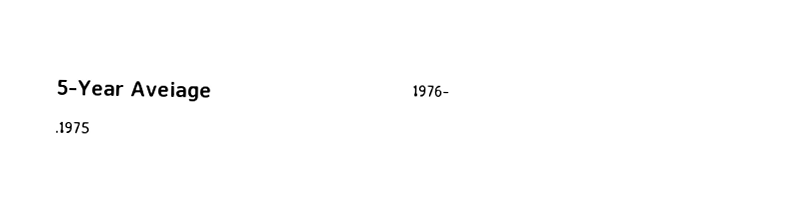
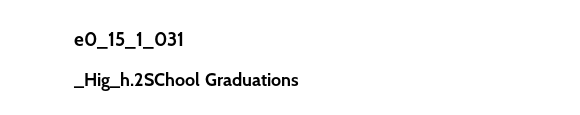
- 5-Year Aveiage
- .1975
- 1976-
+ e0_15_1_031
+ _Hig_h.2SChool Graduations

